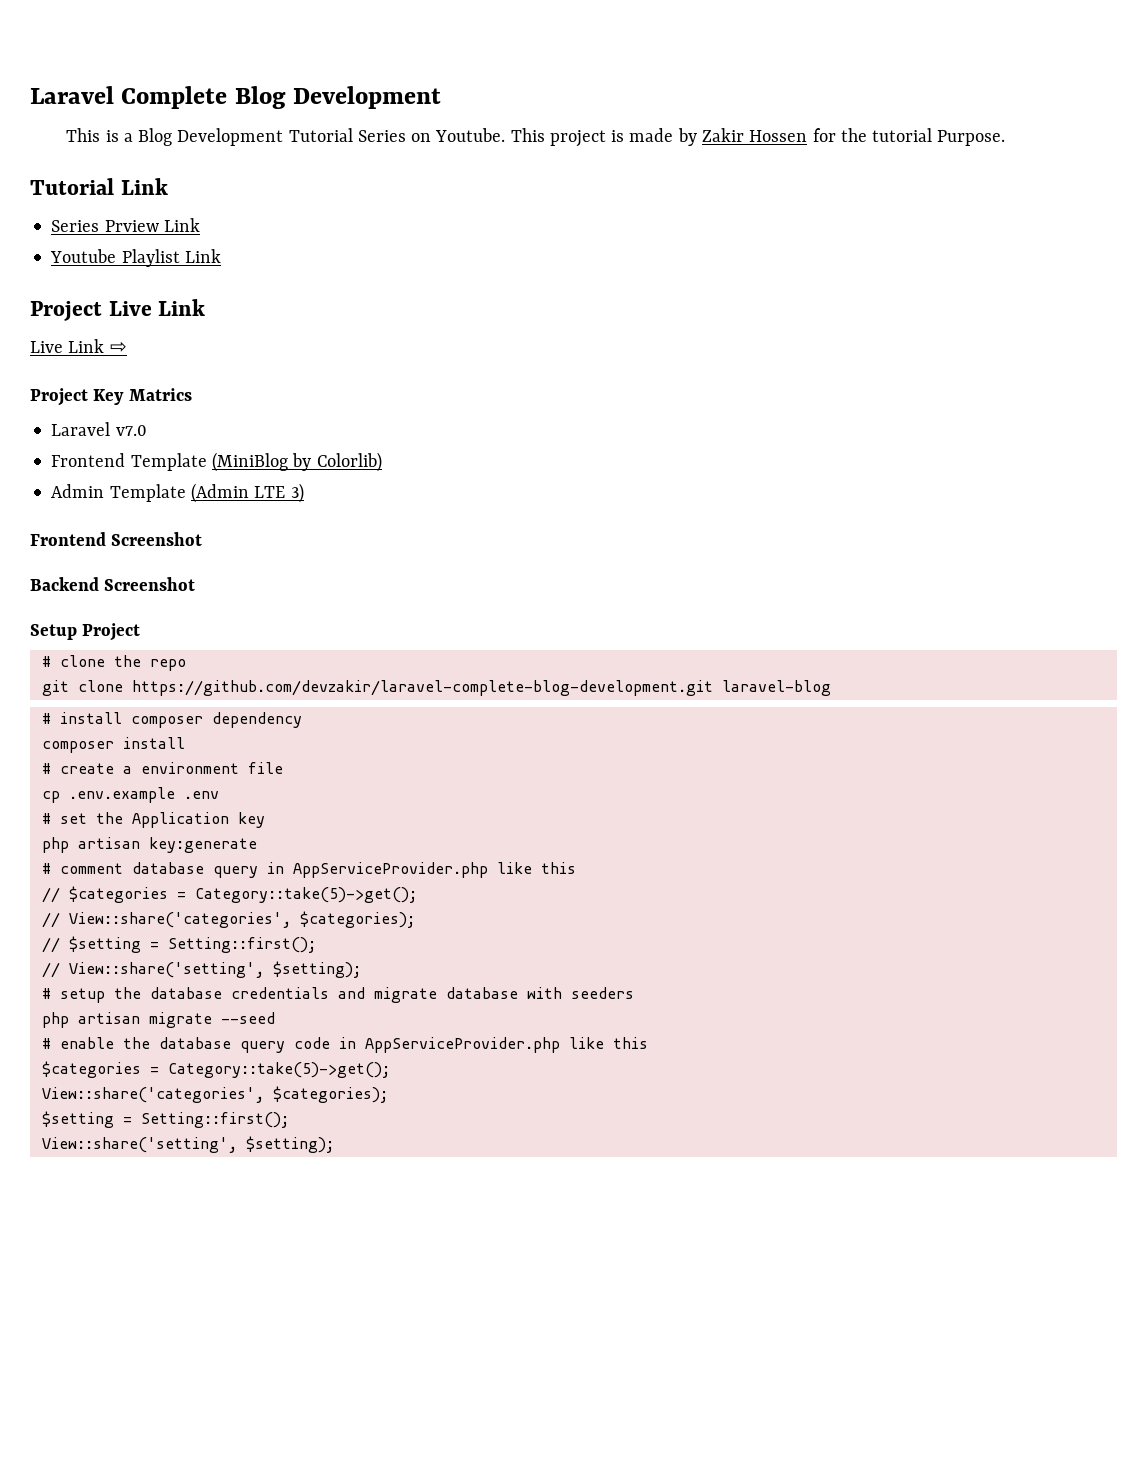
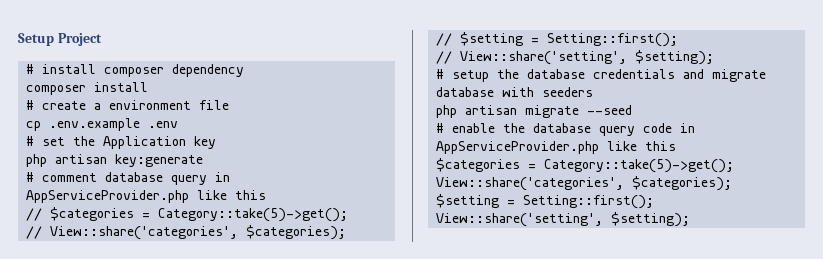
- Laravel Complete Blog Development
- This is a Blog Development Tutorial Series on Youtube. This project is made by Zakir Hossen for the tutorial Purpose.
- Tutorial Link
- Series Prview Link
- Youtube Playlist Link
- Project Live Link
- Live Link ⇨
- Project Key Matrics
- Laravel v7.0
- Frontend Template (MiniBlog by Colorlib)
- Admin Template (Admin LTE 3)
- Frontend Screenshot
- Backend Screenshot
  Setup Project
- # clone the repo
- git clone https://github.com/devzakir/laravel-complete-blog-development.git laravel-blog

